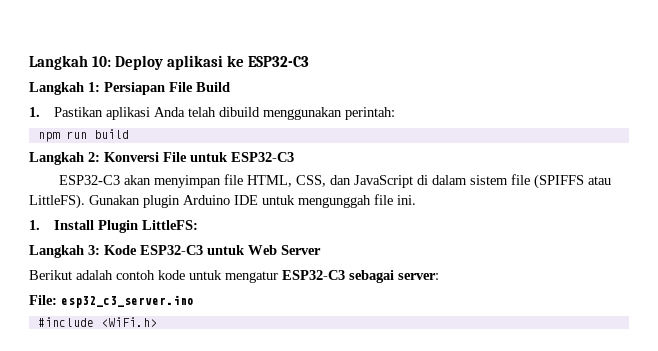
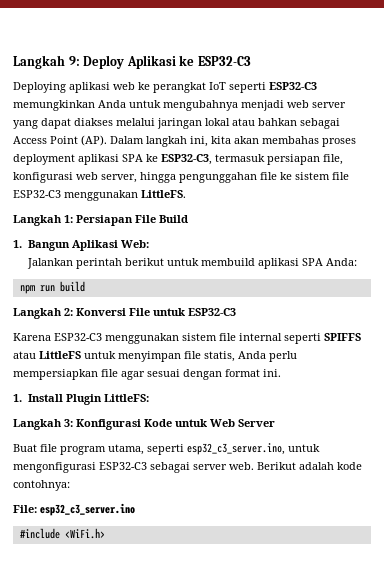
- Langkah 10: Deploy aplikasi ke ESP32-C3
+ Langkah 9: Deploy Aplikasi ke ESP32-C3
+ Deploying aplikasi web ke perangkat IoT seperti ESP32-C3 memungkinkan Anda untuk mengubahnya menjadi web server yang dapat diakses melalui jaringan lokal atau bahkan sebagai Access Point (AP). Dalam langkah ini, kita akan membahas proses deployment aplikasi SPA ke ESP32-C3, termasuk persiapan file, konfigurasi web server, hingga pengunggahan file ke sistem file ESP32-C3 menggunakan LittleFS.
- 1. Pastikan aplikasi Anda telah dibuild menggunakan perintah:
+ 1. Bangun Aplikasi Web:
+ Jalankan perintah berikut untuk membuild aplikasi SPA Anda:
- ESP32-C3 akan menyimpan file HTML, CSS, dan JavaScript di dalam sistem file (SPIFFS atau LittleFS). Gunakan plugin Arduino IDE untuk mengunggah file ini.
+ Karena ESP32-C3 menggunakan sistem file internal seperti SPIFFS atau LittleFS untuk menyimpan file statis, Anda perlu mempersiapkan file agar sesuai dengan format ini.
- Langkah 3: Kode ESP32-C3 untuk Web Server
+ Langkah 3: Konfigurasi Kode untuk Web Server
- Berikut adalah contoh kode untuk mengatur ESP32-C3 sebagai server:
+ Buat file program utama, seperti esp32_c3_server.ino, untuk mengonfigurasi ESP32-C3 sebagai server web. Berikut adalah kode contohnya:

